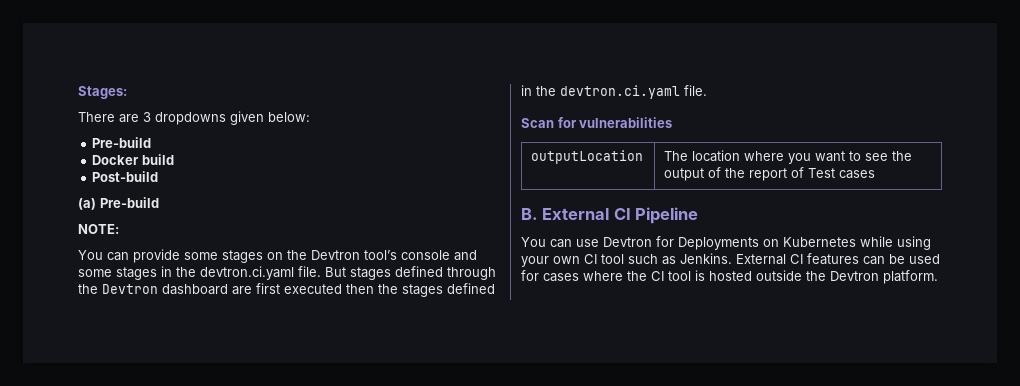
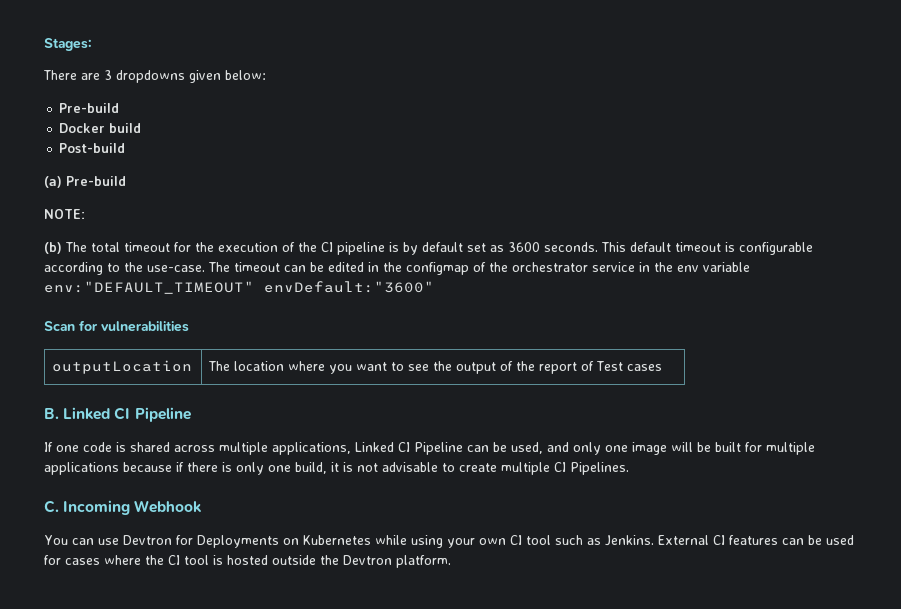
- You can provide some stages on the Devtron tool’s console and some stages in the devtron.ci.yaml file. But stages defined through the Devtron dashboard are first executed then the stages defined in the devtron.ci.yaml file.
+ (b) The total timeout for the execution of the CI pipeline is by default set as 3600 seconds. This default timeout is configurable according to the use-case. The timeout can be edited in the configmap of the orchestrator service in the env variable env:"DEFAULT_TIMEOUT" envDefault:"3600"
- B. External CI Pipeline
+ B. Linked CI Pipeline
+ If one code is shared across multiple applications, Linked CI Pipeline can be used, and only one image will be built for multiple applications because if there is only one build, it is not advisable to create multiple CI Pipelines.
+ C. Incoming Webhook

